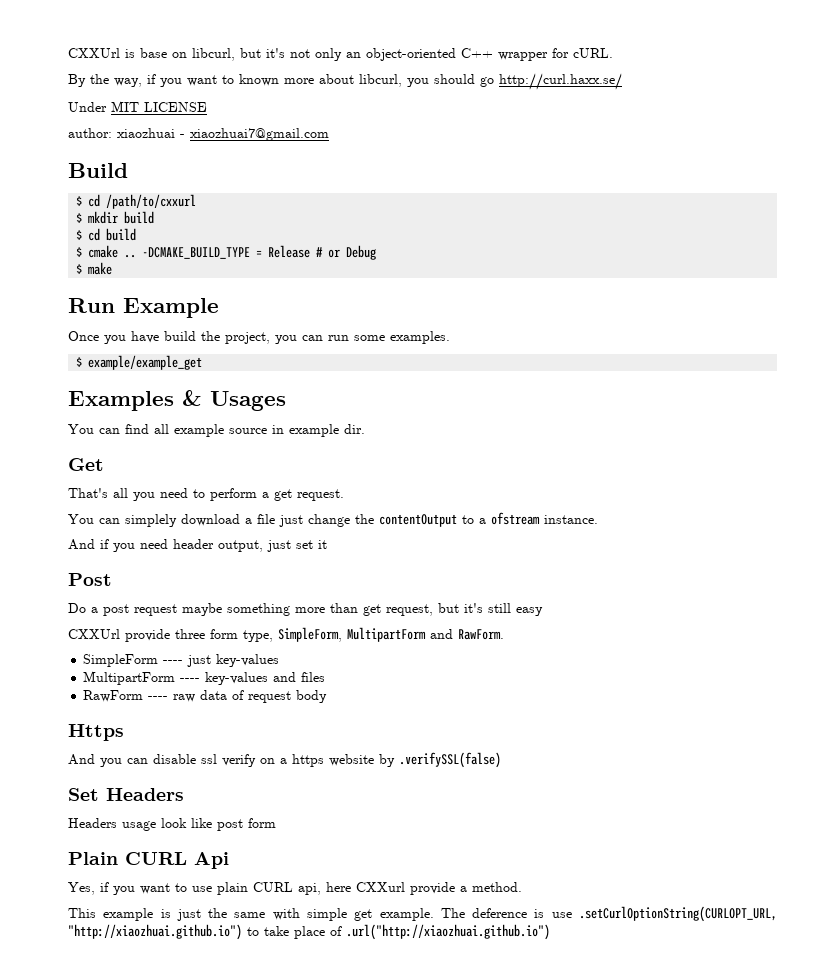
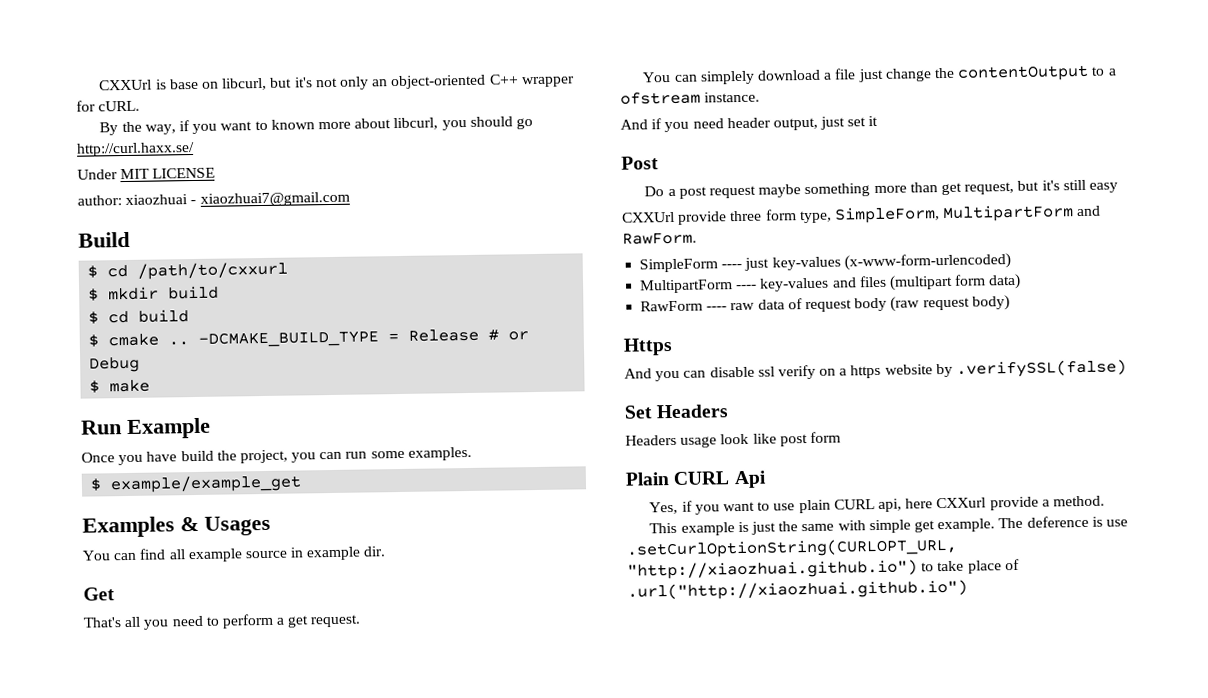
- SimpleForm ---- just key-values
+ SimpleForm ---- just key-values (x-www-form-urlencoded)
- MultipartForm ---- key-values and files
+ MultipartForm ---- key-values and files (multipart form data)
- RawForm ---- raw data of request body
+ RawForm ---- raw data of request body (raw request body)

